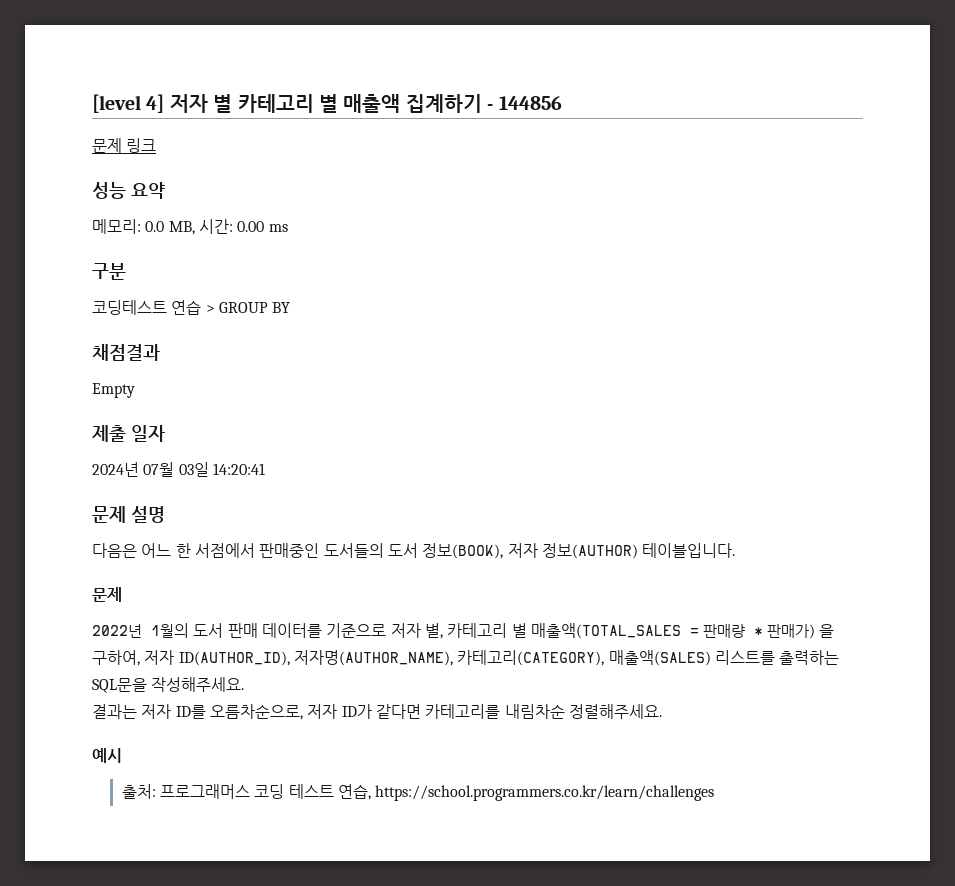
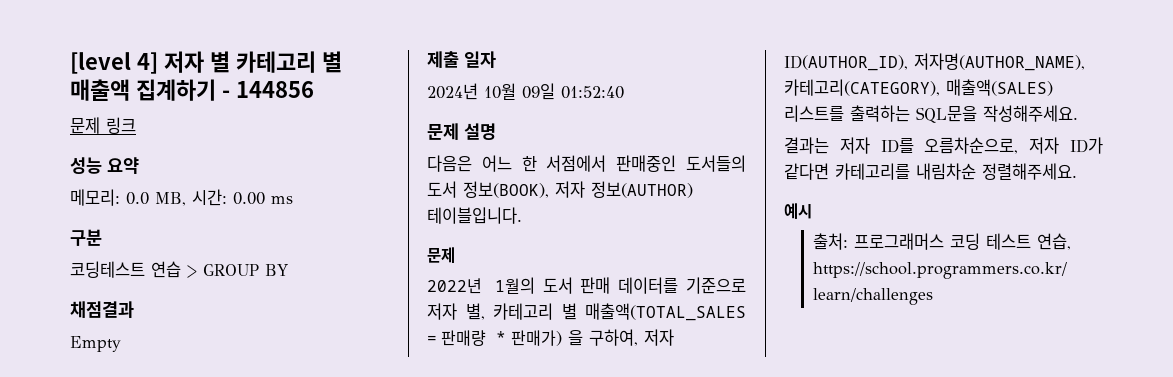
- 2024년 07월 03일 14:20:41
+ 2024년 10월 09일 01:52:40

